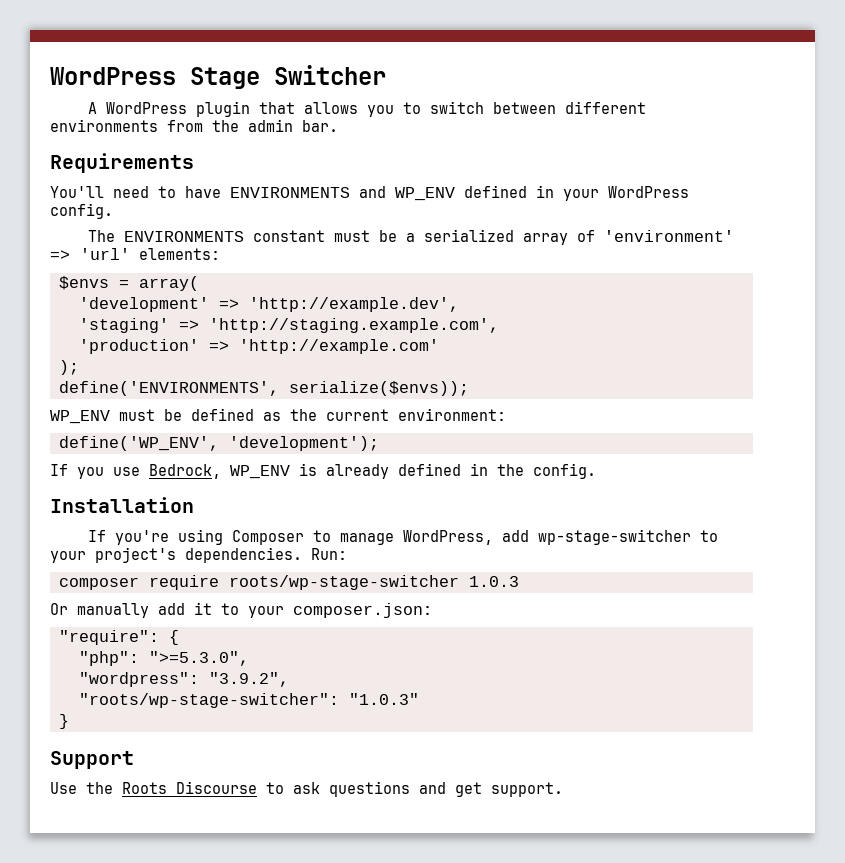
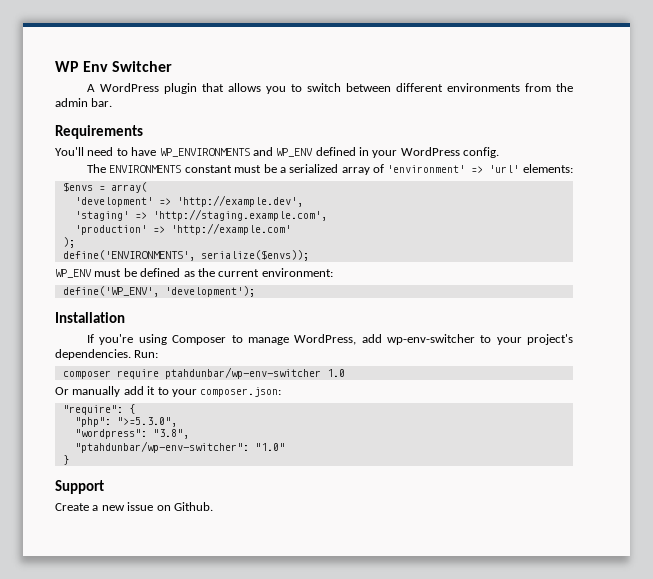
- WordPress Stage Switcher
+ WP Env Switcher
- You'll need to have ENVIRONMENTS and WP_ENV defined in your WordPress config.
+ You'll need to have WP_ENVIRONMENTS and WP_ENV defined in your WordPress config.
- If you use Bedrock, WP_ENV is already defined in the config.
- If you're using Composer to manage WordPress, add wp-stage-switcher to your project's dependencies.
+ If you're using Composer to manage WordPress, add wp-env-switcher to your project's dependencies.
- composer require roots/wp-stage-switcher 1.0.3
+ composer require ptahdunbar/wp-env-switcher 1.0
- "wordpress": "3.9.2",
- "roots/wp-stage-switcher": "1.0.3"
+ "wordpress": "3.8",
+ "ptahdunbar/wp-env-switcher": "1.0"
- Use the Roots Discourse to ask questions and get support.
+ Create a new issue on Github.

